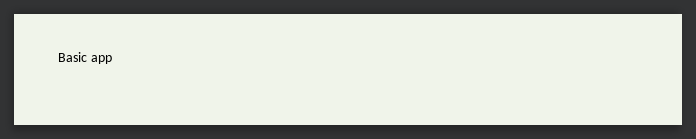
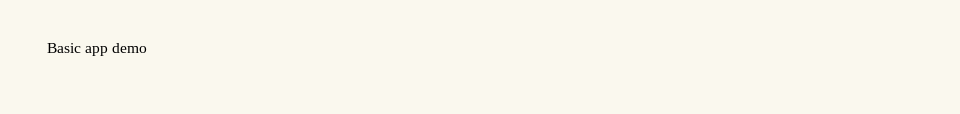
- Basic app
+ Basic app demo

